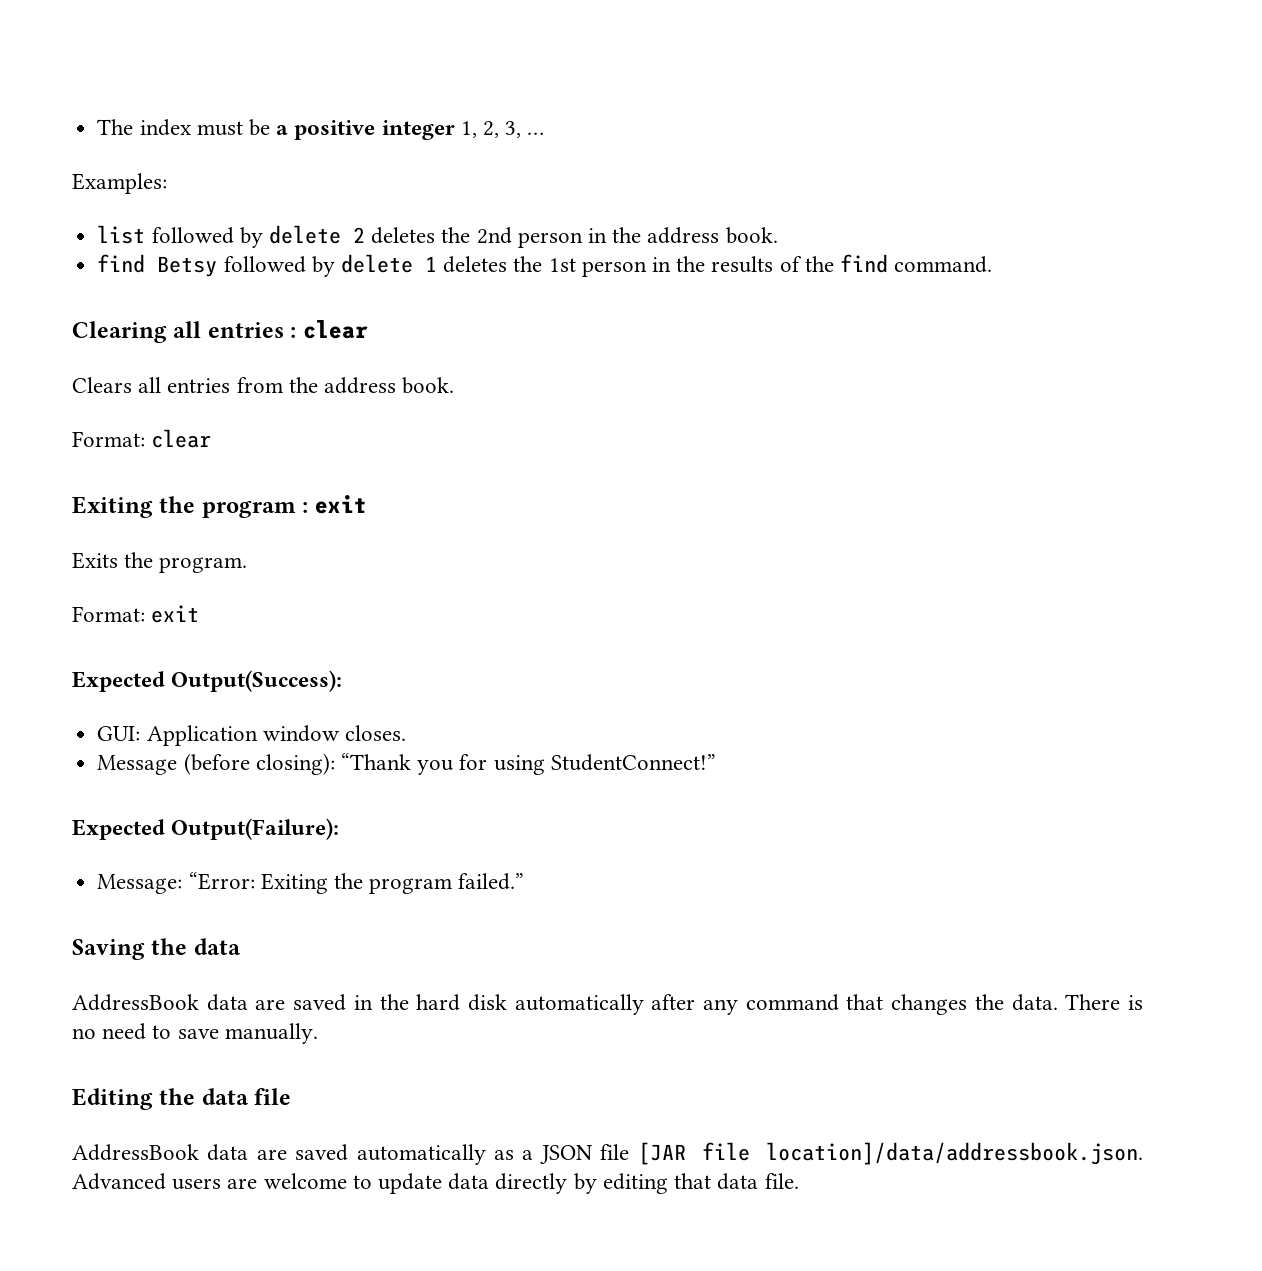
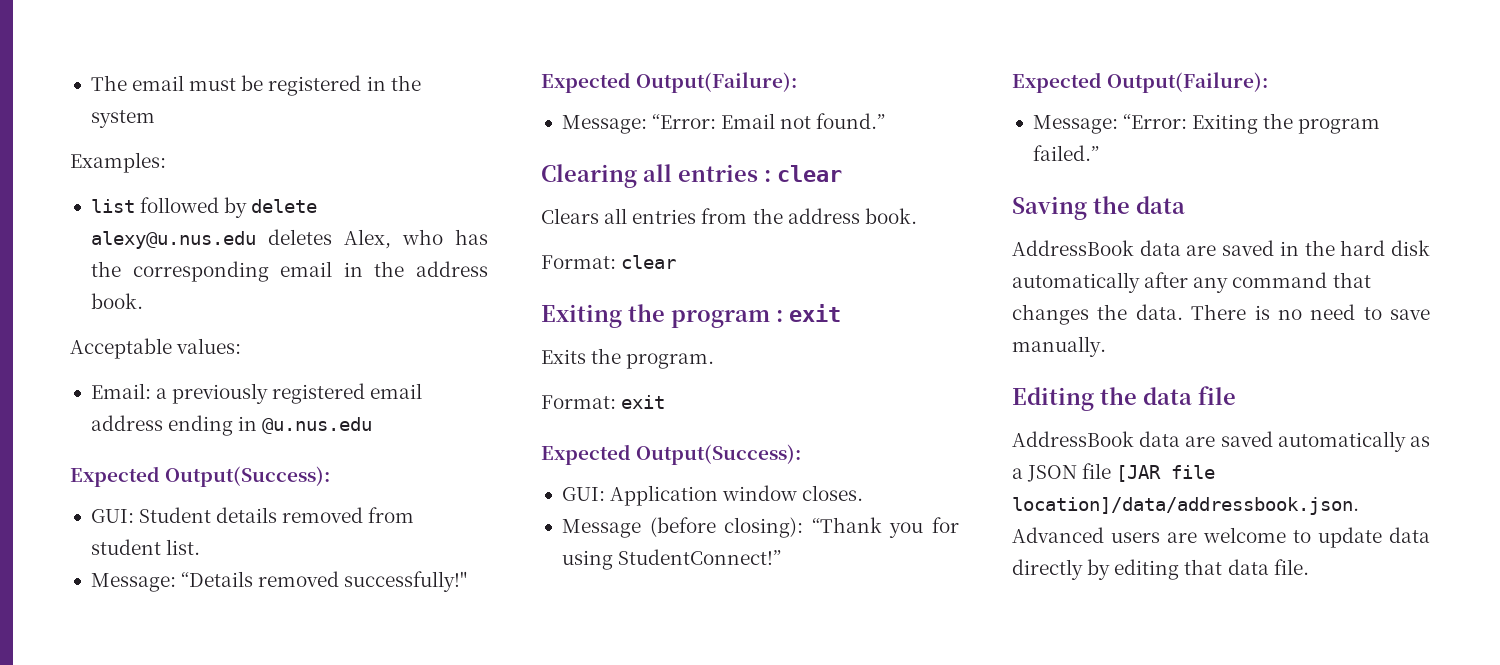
- The index must be a positive integer 1, 2, 3, …
+ The email must be registered in the system
- list followed by delete 2 deletes the 2nd person in the address book.
- find Betsy followed by delete 1 deletes the 1st person in the results of the find command.
+ list followed by delete alexy@u.nus.edu deletes Alex, who has the corresponding email in the address book.
+ Acceptable values:
+ Email: a previously registered email address ending in @u.nus.edu
+ Expected Output(Success):
+ GUI: Student details removed from student list.
+ Message: “Details removed successfully!"
+ Expected Output(Failure):
+ Message: “Error: Email not found.”

